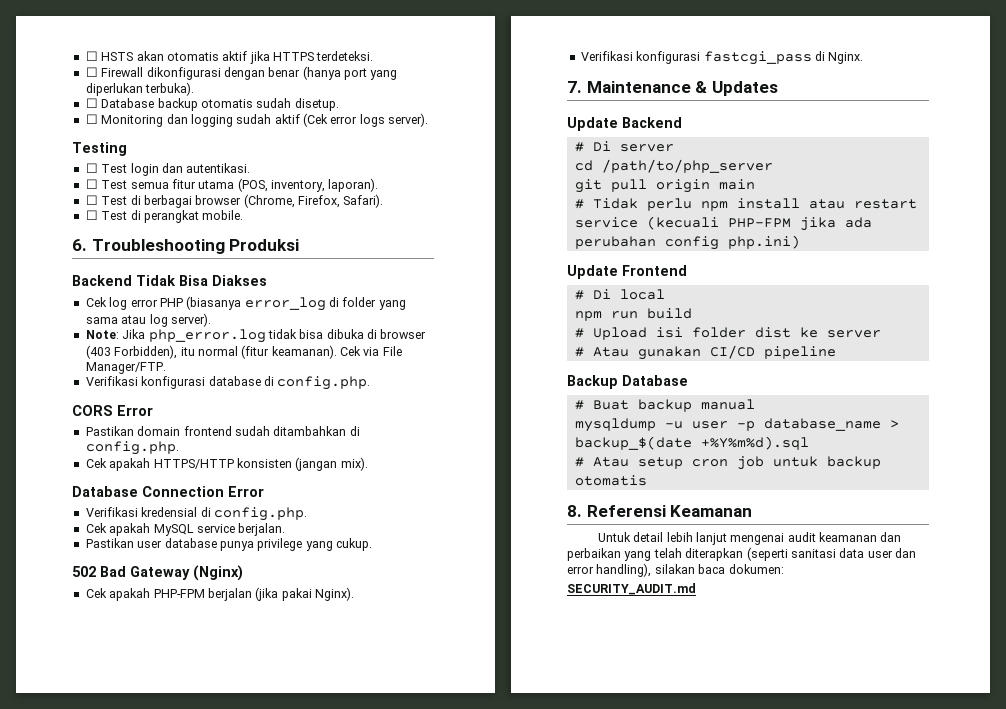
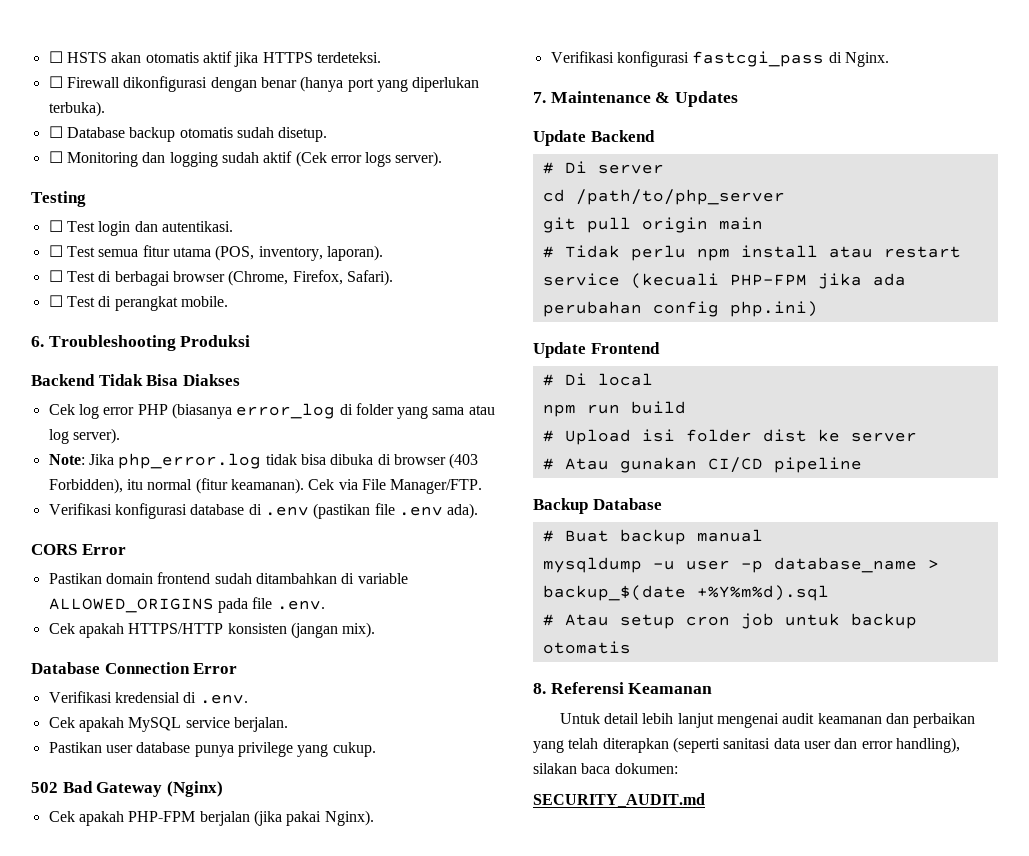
- Verifikasi konfigurasi database di config.php.
+ Verifikasi konfigurasi database di .env (pastikan file .env ada).
- Pastikan domain frontend sudah ditambahkan di config.php.
+ Pastikan domain frontend sudah ditambahkan di variable ALLOWED_ORIGINS pada file .env.
- Verifikasi kredensial di config.php.
+ Verifikasi kredensial di .env.

